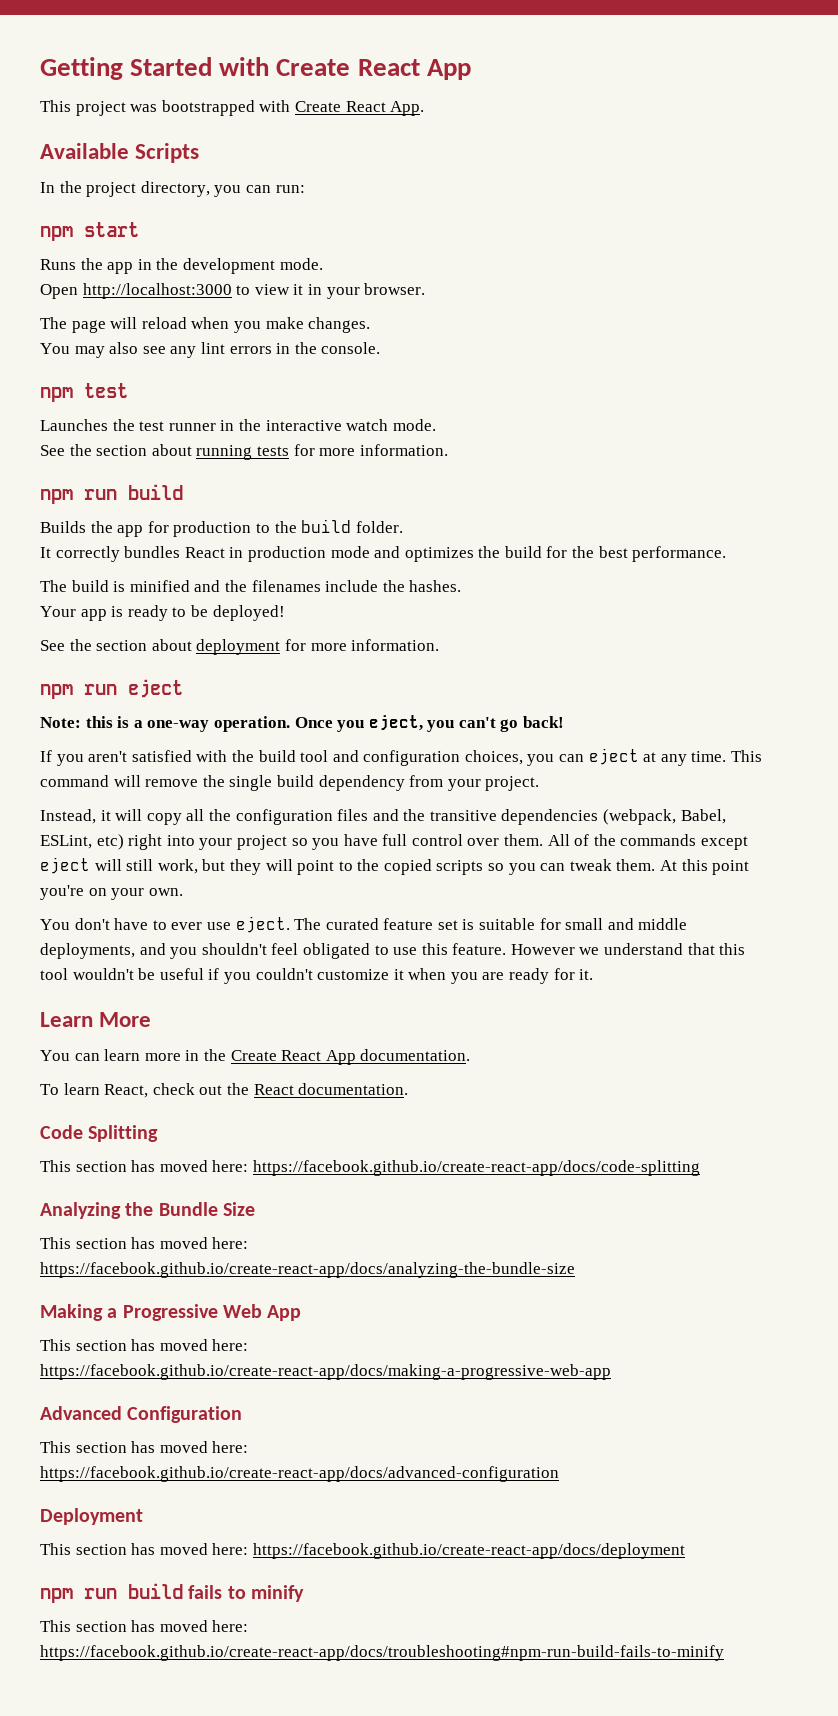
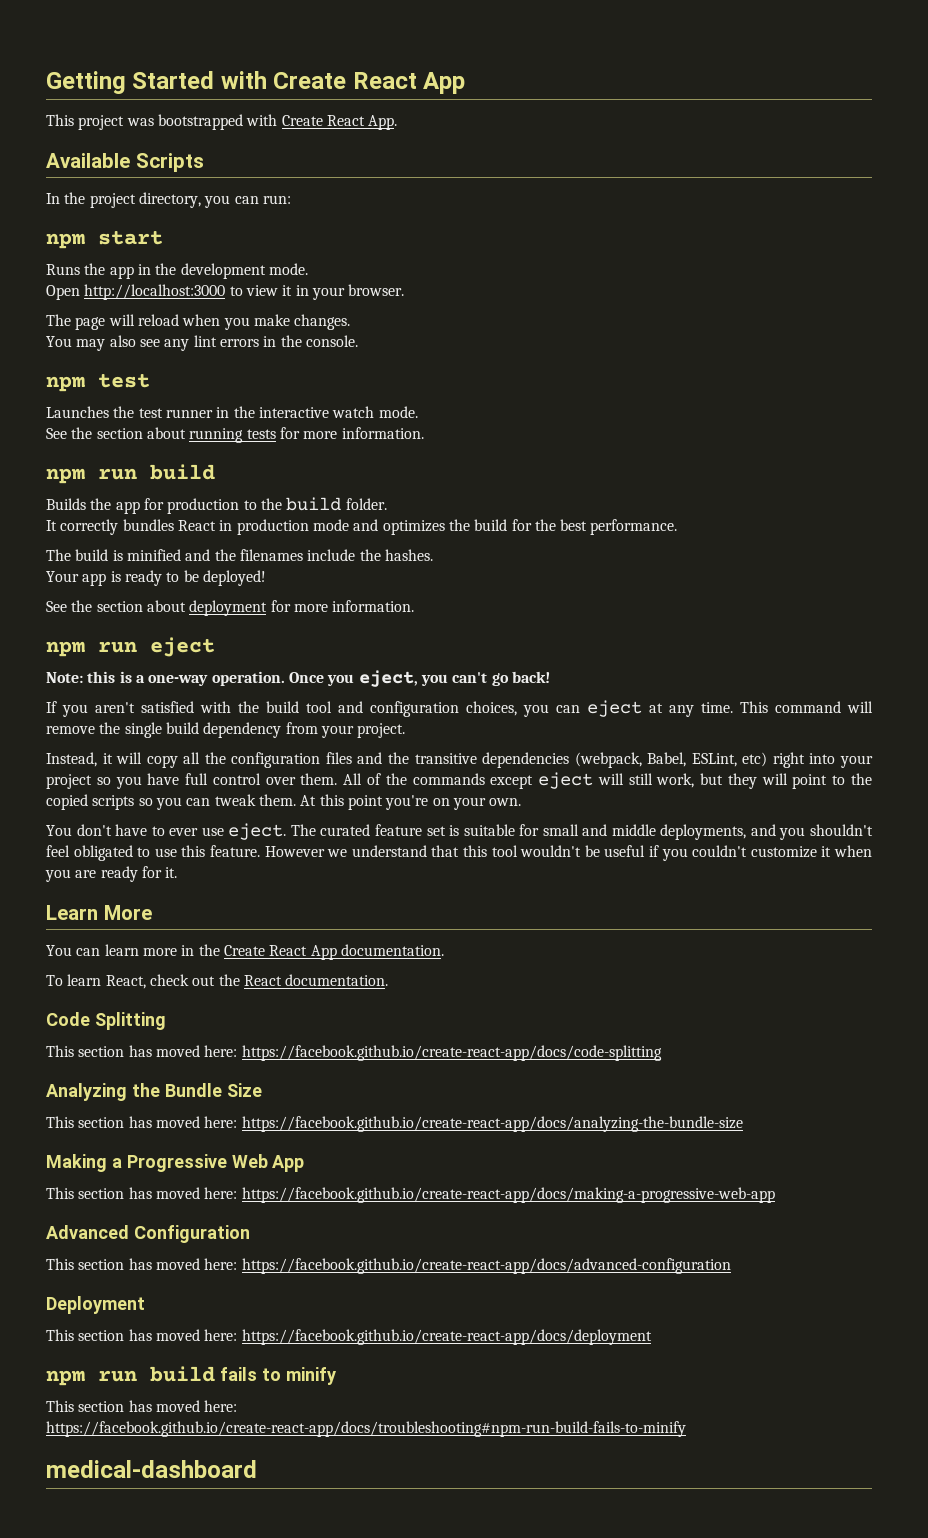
+ medical-dashboard

